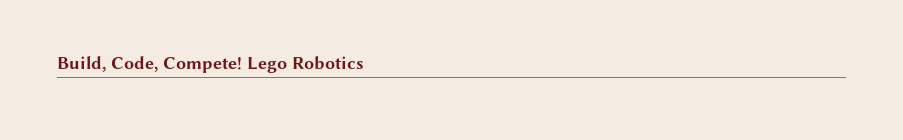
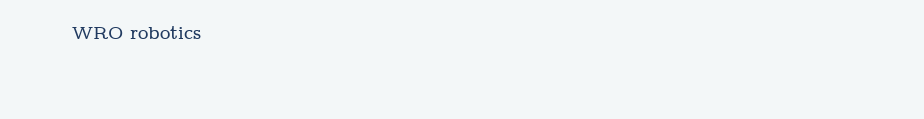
- Build, Code, Compete! Lego Robotics
+ WRO robotics

